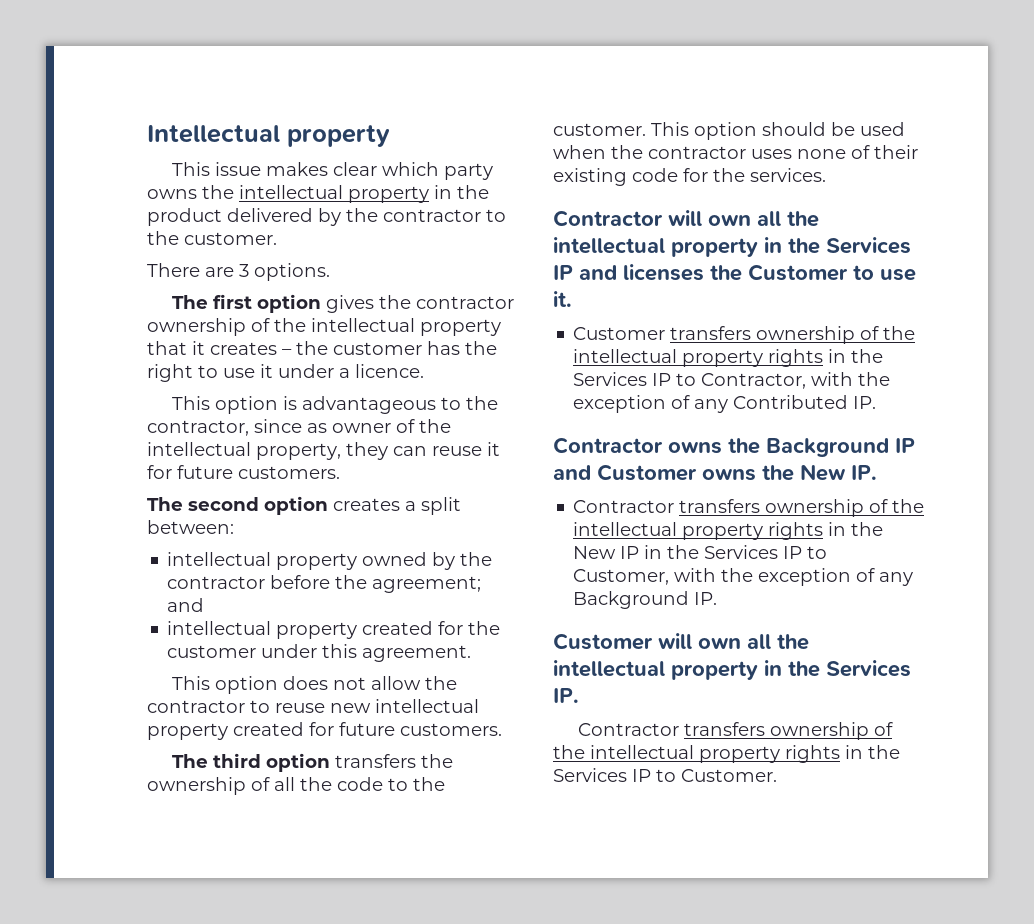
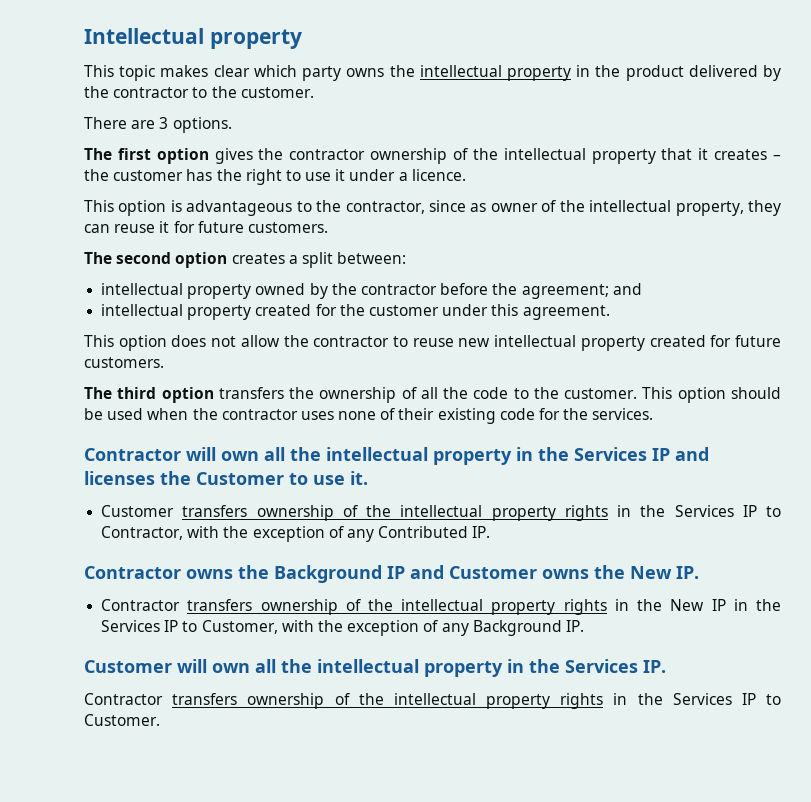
- This issue makes clear which party owns the intellectual property in the product delivered by the contractor to the customer.
+ This topic makes clear which party owns the intellectual property in the product delivered by the contractor to the customer.

